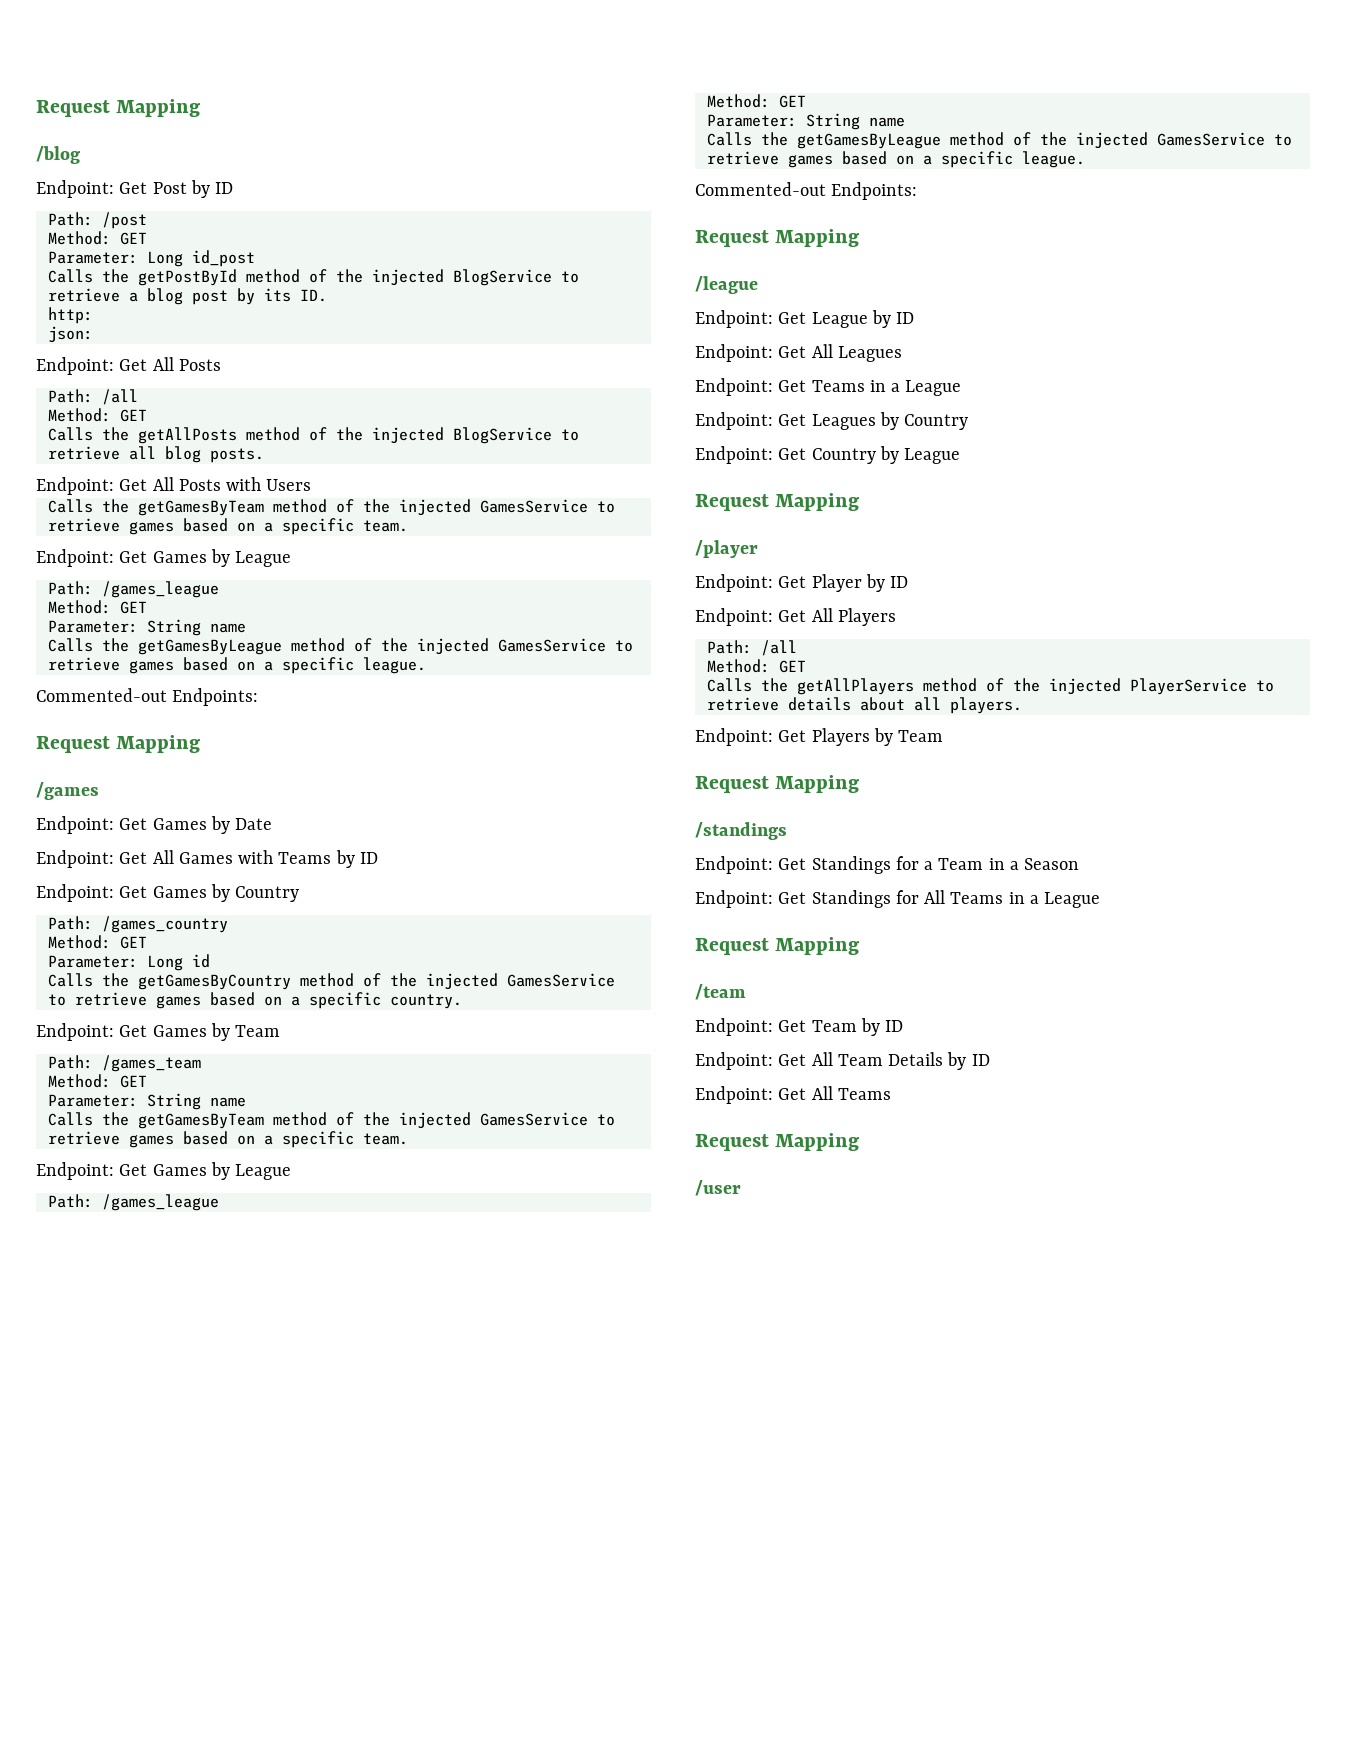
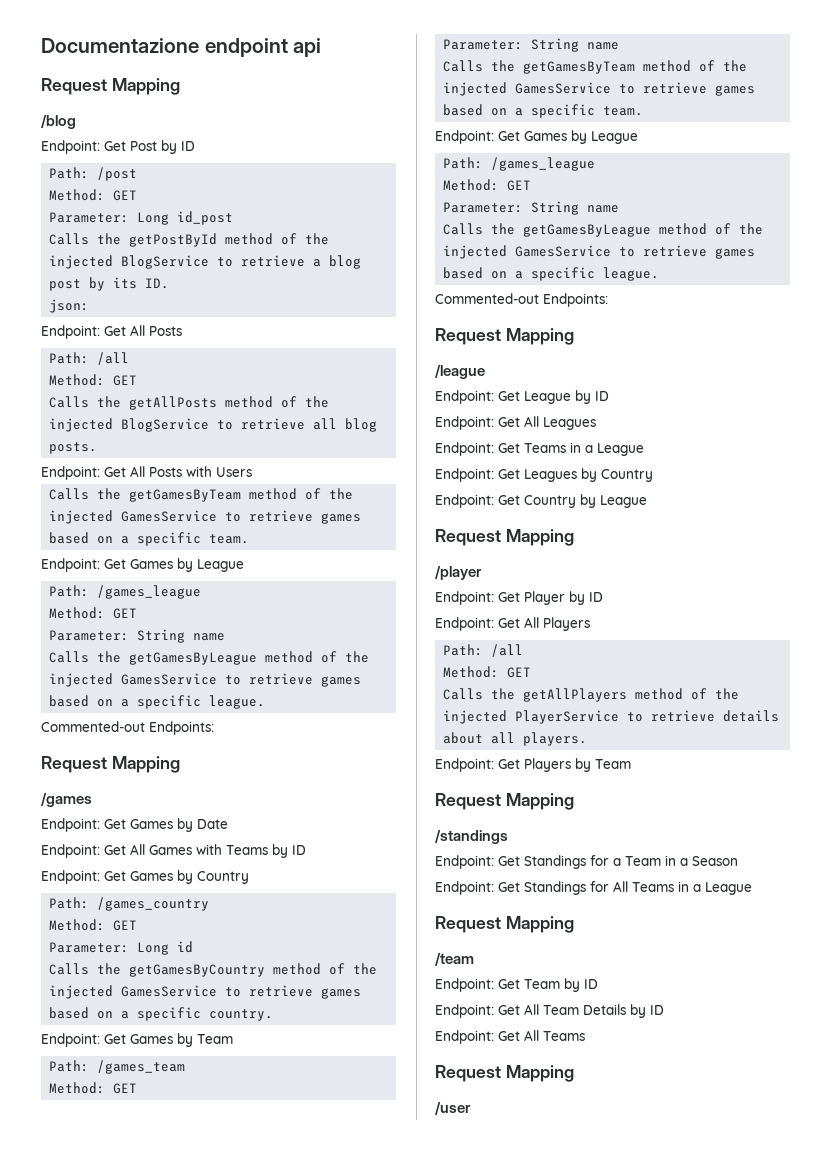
+ Documentazione endpoint api
- http:

